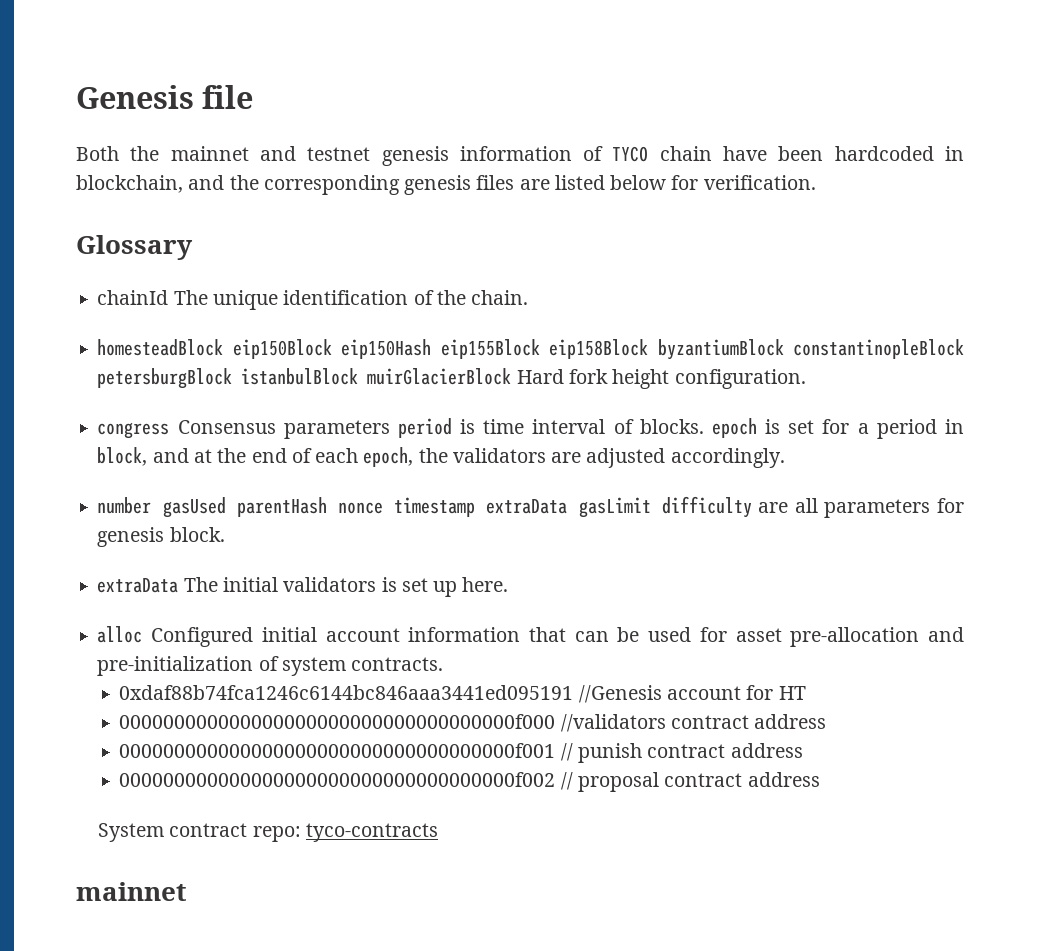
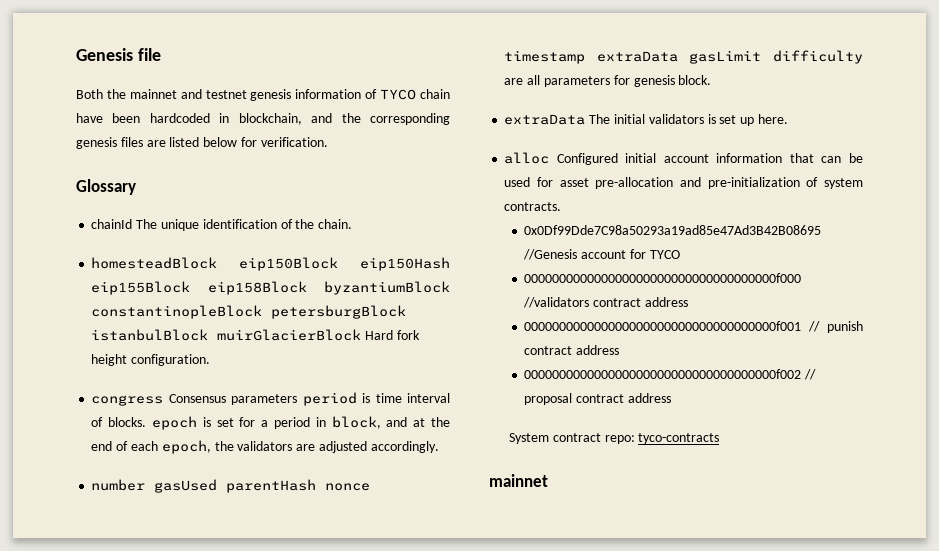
- 0xdaf88b74fca1246c6144bc846aaa3441ed095191 //Genesis account for HT
+ 0x0Df99Dde7C98a50293a19ad85e47Ad3B42B08695 //Genesis account for TYCO

